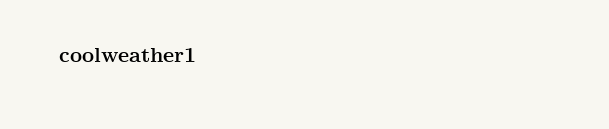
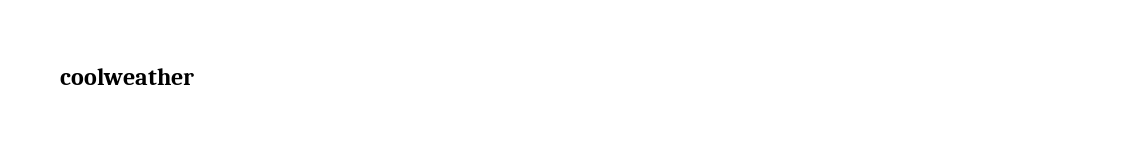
- coolweather1
+ coolweather

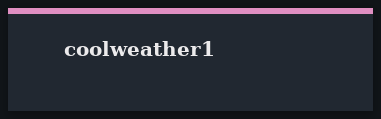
- coolweather
+ coolweather1

